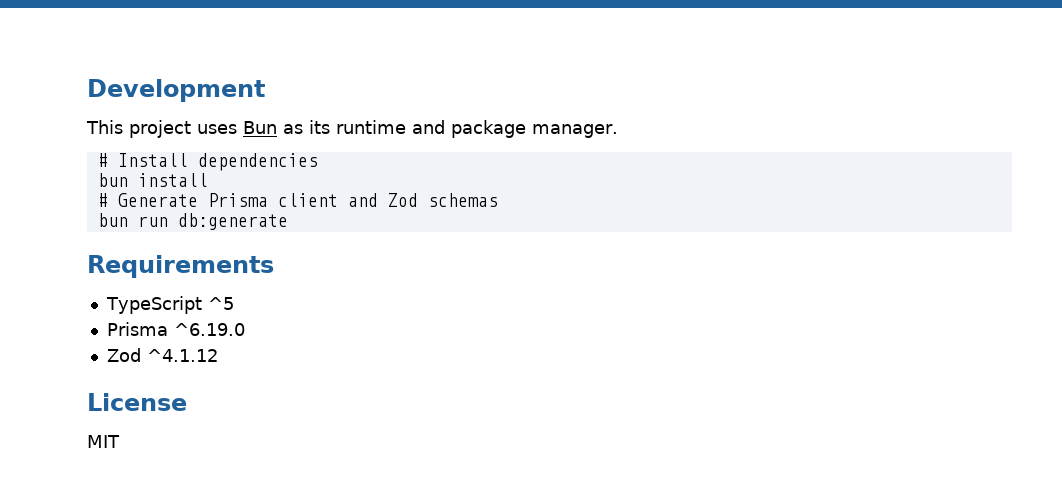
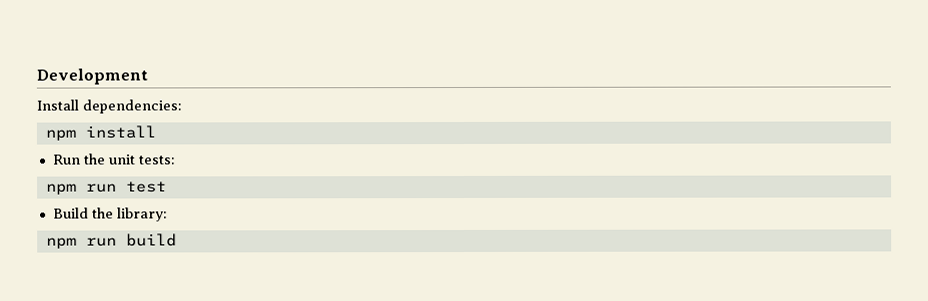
- This project uses Bun as its runtime and package manager.
- # Install dependencies
- bun install
- # Generate Prisma client and Zod schemas
- bun run db:generate
- Requirements
- TypeScript ^5
- Prisma ^6.19.0
- Zod ^4.1.12
- License
- MIT
+ Install dependencies:
+ npm install
+ Run the unit tests:
+ npm run test
+ Build the library:
+ npm run build

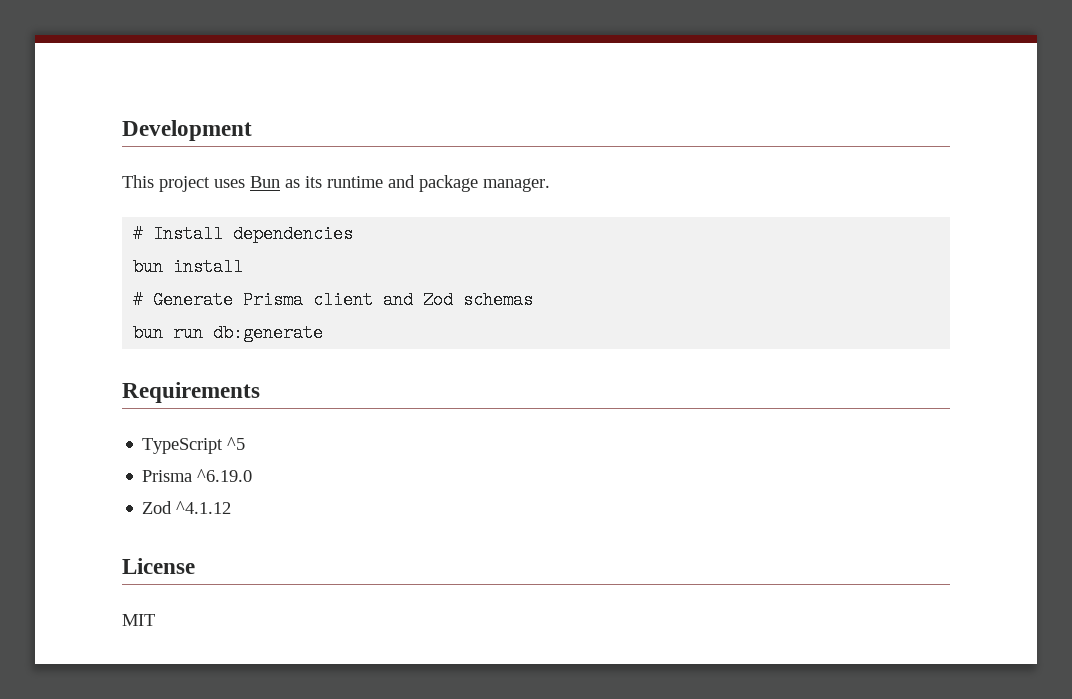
- Install dependencies:
- npm install
- Run the unit tests:
- npm run test
- Build the library:
- npm run build
+ This project uses Bun as its runtime and package manager.
+ # Install dependencies
+ bun install
+ # Generate Prisma client and Zod schemas
+ bun run db:generate
+ Requirements
+ TypeScript ^5
+ Prisma ^6.19.0
+ Zod ^4.1.12
+ License
+ MIT

